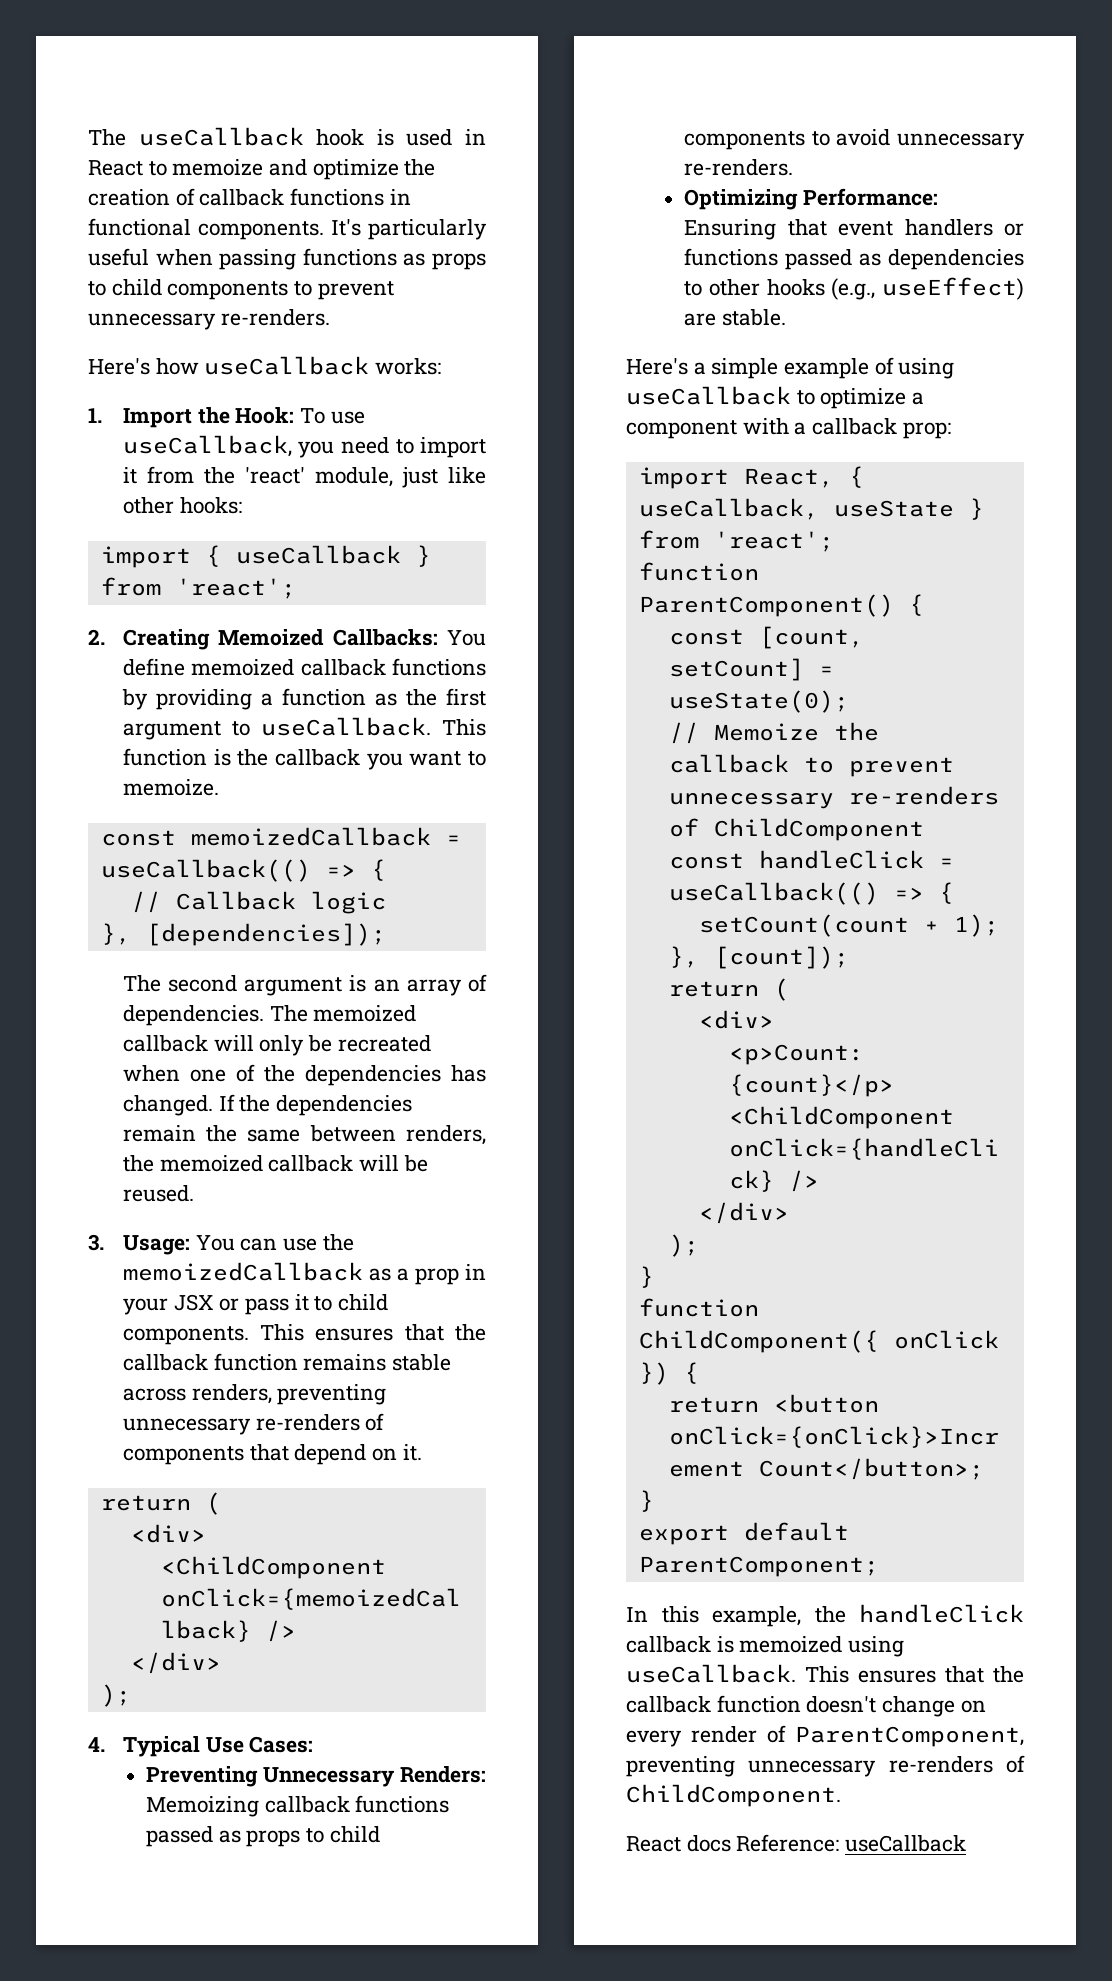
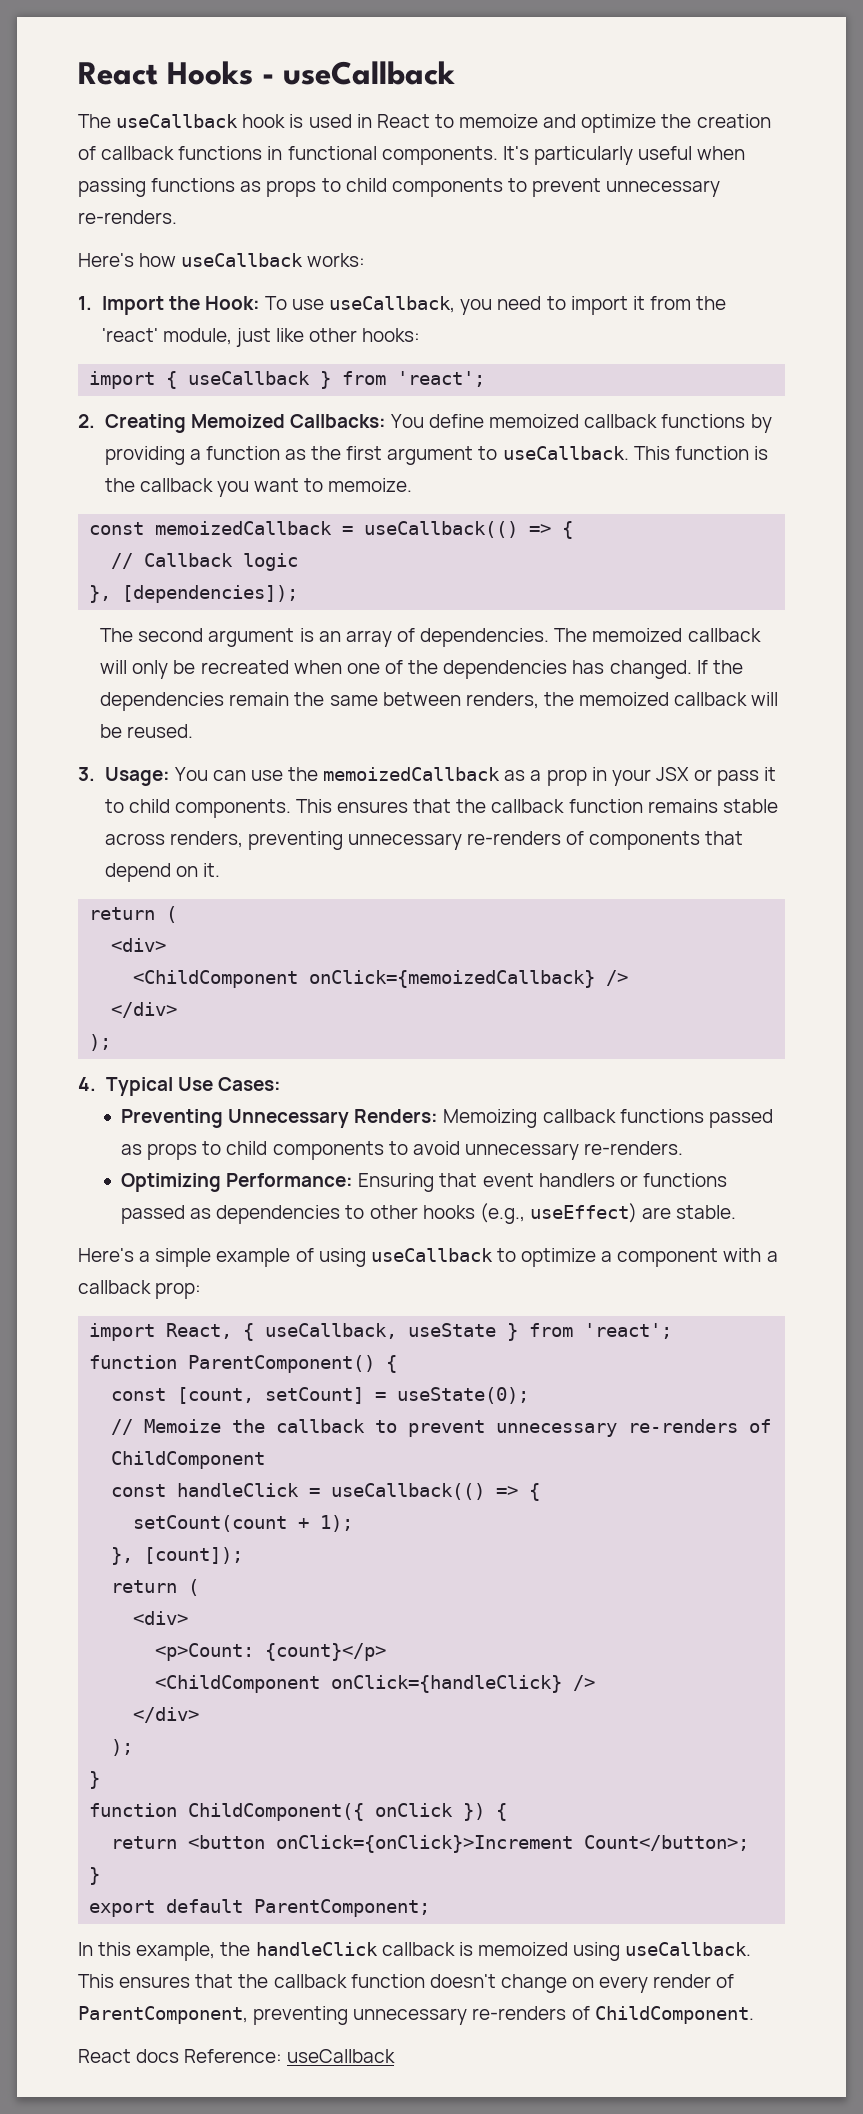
+ React Hooks - useCallback

